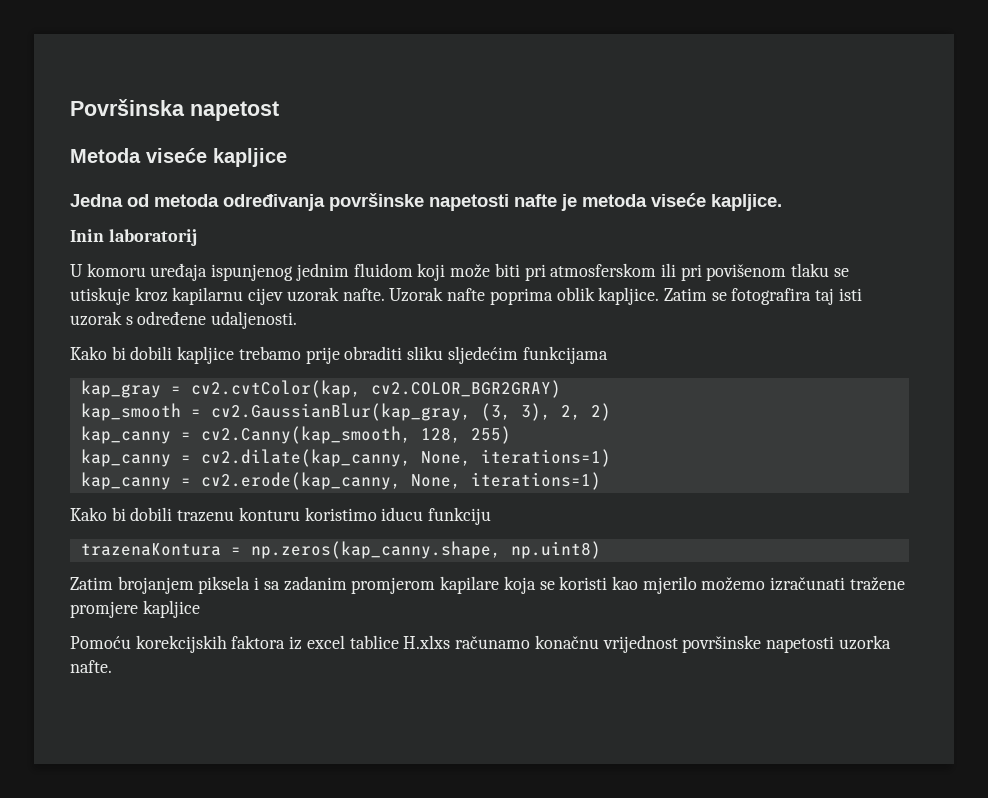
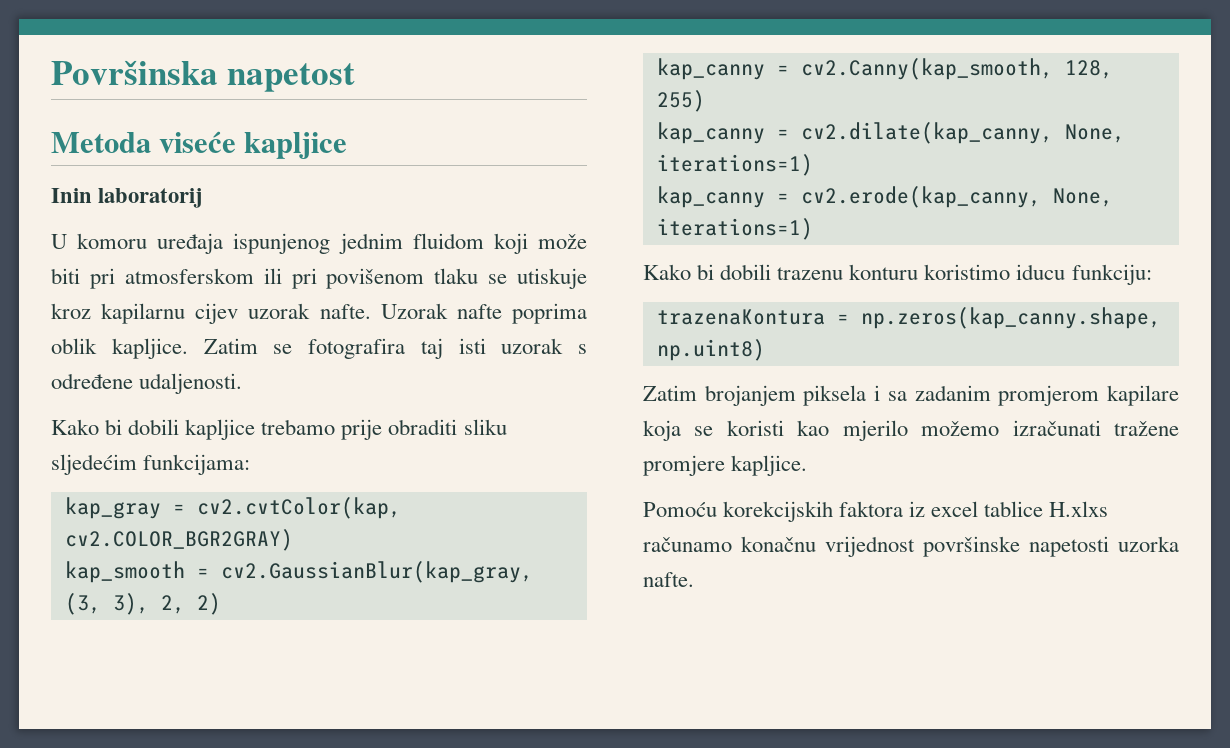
- Jedna od metoda određivanja površinske napetosti nafte je metoda viseće kapljice.
- Kako bi dobili kapljice trebamo prije obraditi sliku sljedećim funkcijama
+ Kako bi dobili kapljice trebamo prije obraditi sliku sljedećim funkcijama:
- Kako bi dobili trazenu konturu koristimo iducu funkciju
+ Kako bi dobili trazenu konturu koristimo iducu funkciju:
- Zatim brojanjem piksela i sa zadanim promjerom kapilare koja se koristi kao mjerilo možemo izračunati tražene promjere kapljice
+ Zatim brojanjem piksela i sa zadanim promjerom kapilare koja se koristi kao mjerilo možemo izračunati tražene promjere kapljice.

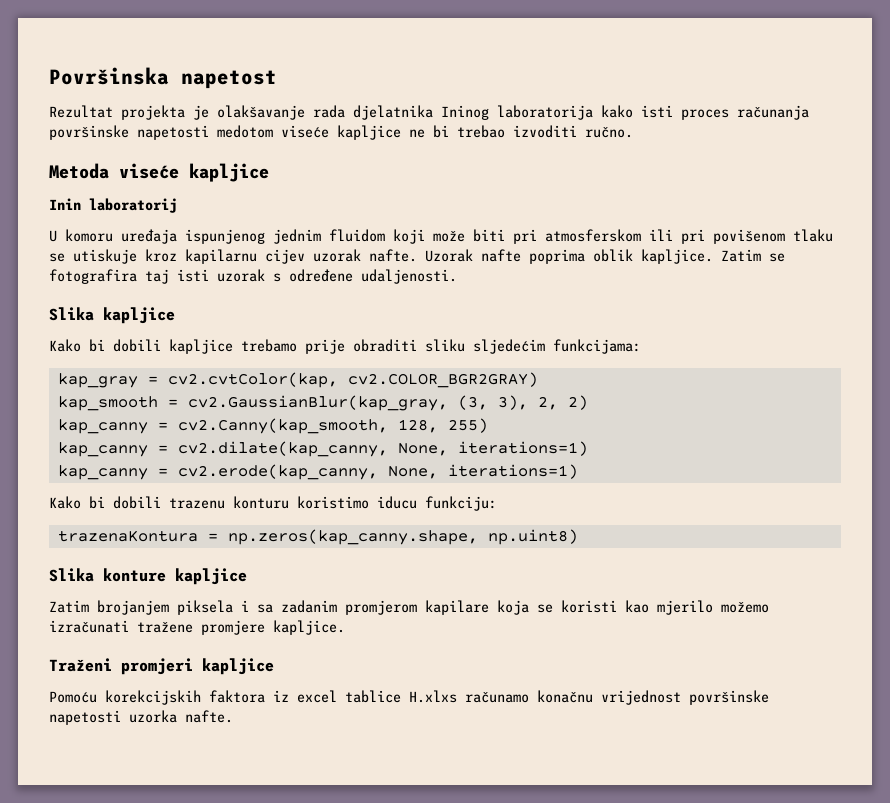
+ Rezultat projekta je olakšavanje rada djelatnika Ininog laboratorija kako isti proces računanja površinske napetosti medotom viseće kapljice ne bi trebao izvoditi ručno.
+ Slika kapljice
+ Slika konture kapljice
+ Traženi promjeri kapljice

